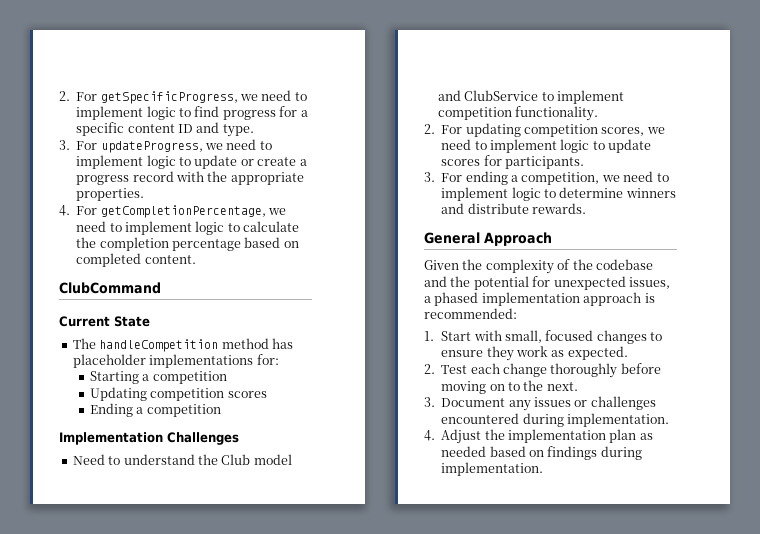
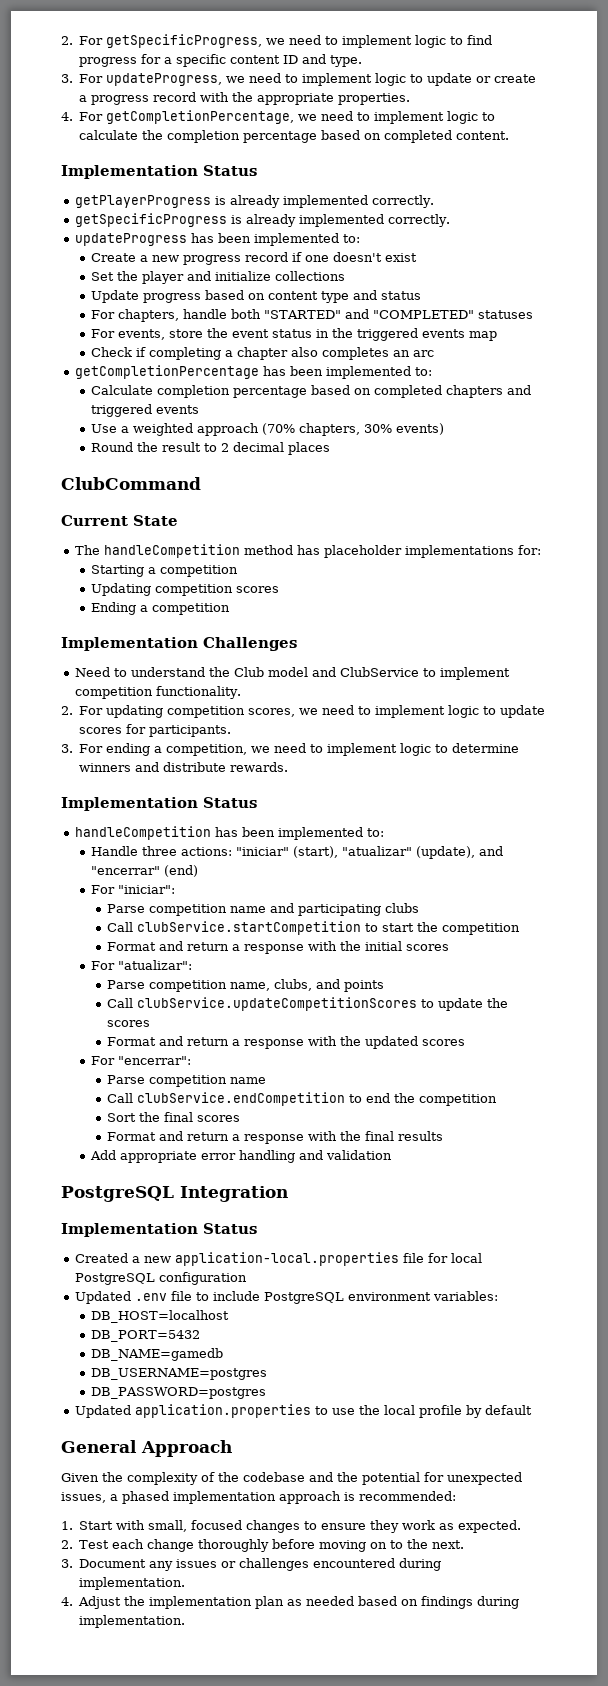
  4. For getCompletionPercentage, we need to implement logic to calculate the completion percentage based on completed content.
+ Implementation Status
+ getPlayerProgress is already implemented correctly.
+ getSpecificProgress is already implemented correctly.
+ updateProgress has been implemented to:
+ Create a new progress record if one doesn't exist
+ Set the player and initialize collections
+ Update progress based on content type and status
+ For chapters, handle both "STARTED" and "COMPLETED" statuses
+ For events, store the event status in the triggered events map
+ Check if completing a chapter also completes an arc
+ getCompletionPercentage has been implemented to:
+ Calculate completion percentage based on completed chapters and triggered events
+ Use a weighted approach (70% chapters, 30% events)
+ Round the result to 2 decimal places
  3. For ending a competition, we need to implement logic to determine winners and distribute rewards.
+ Implementation Status
+ handleCompetition has been implemented to:
+ Handle three actions: "iniciar" (start), "atualizar" (update), and "encerrar" (end)
+ For "iniciar":
+ Parse competition name and participating clubs
+ Call clubService.startCompetition to start the competition
+ Format and return a response with the initial scores
+ For "atualizar":
+ Parse competition name, clubs, and points
+ Call clubService.updateCompetitionScores to update the scores
+ Format and return a response with the updated scores
+ For "encerrar":
+ Parse competition name
+ Call clubService.endCompetition to end the competition
+ Sort the final scores
+ Format and return a response with the final results
+ Add appropriate error handling and validation
+ PostgreSQL Integration
+ Implementation Status
+ Created a new application-local.properties file for local PostgreSQL configuration
+ Updated .env file to include PostgreSQL environment variables:
+ DB_HOST=localhost
+ DB_PORT=5432
+ DB_NAME=gamedb
+ DB_USERNAME=postgres
+ DB_PASSWORD=postgres
+ Updated application.properties to use the local profile by default

